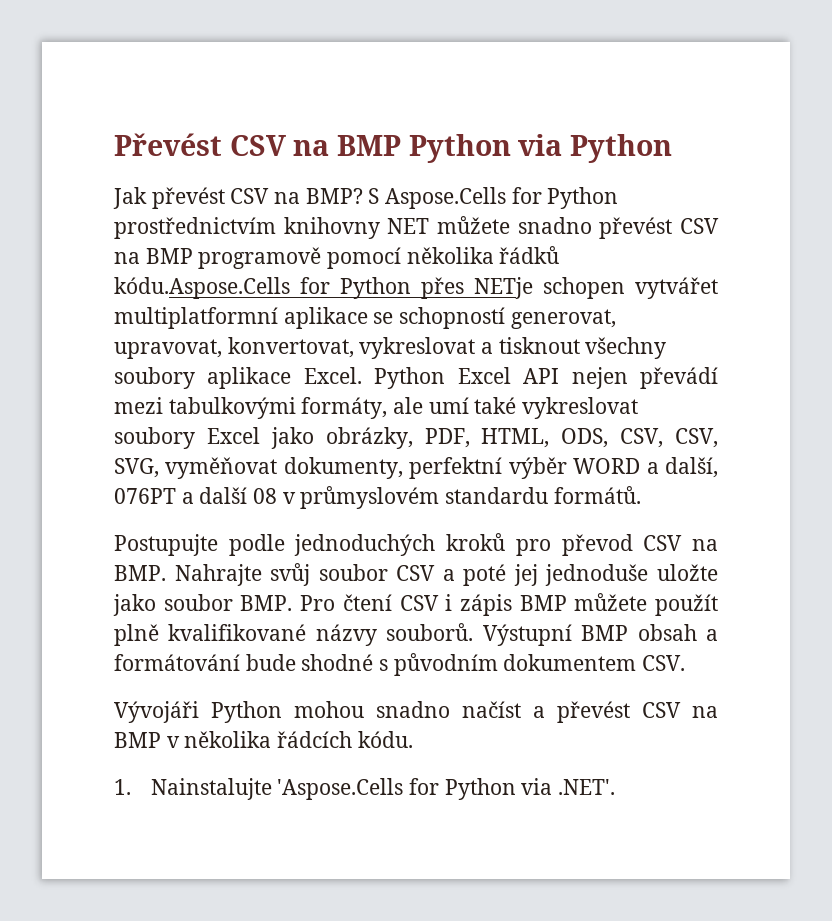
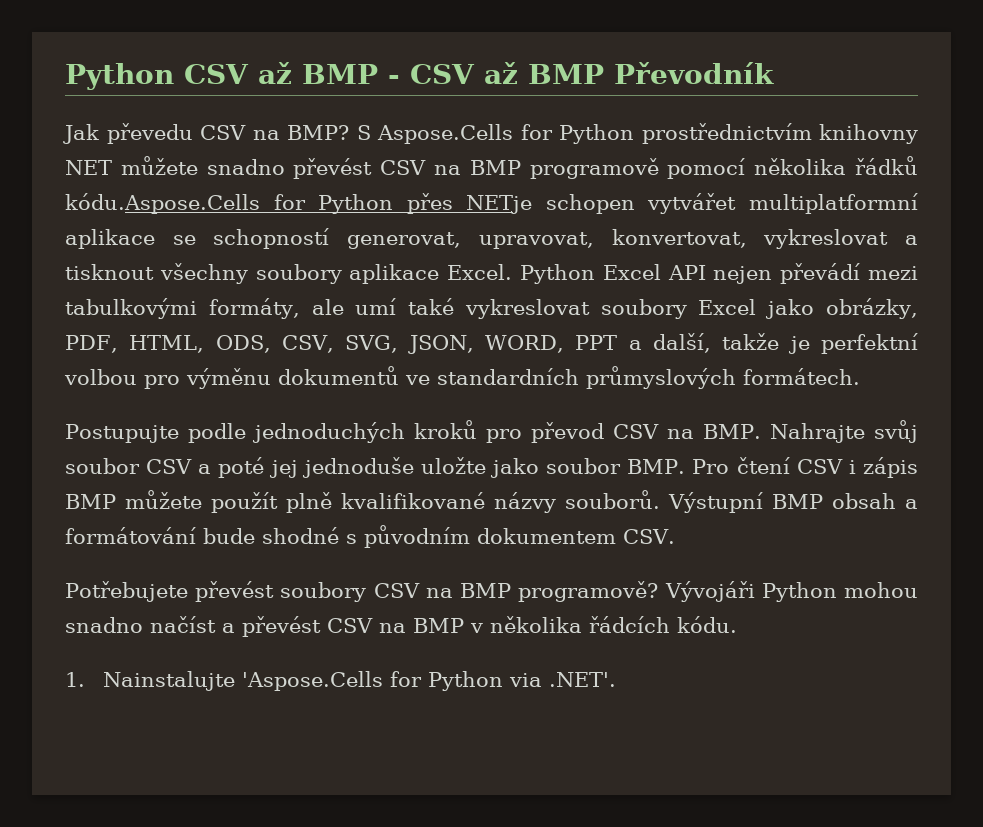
- Převést CSV na BMP Python via Python
+ Python CSV až BMP - CSV až BMP Převodník
- Jak převést CSV na BMP?
+ Jak převedu CSV na BMP?
- Python Excel API nejen převádí mezi tabulkovými formáty, ale umí také vykreslovat soubory Excel jako obrázky, PDF, HTML, ODS, CSV, CSV, SVG, vyměňovat dokumenty, perfektní výběr WORD a další, 076PT a další 08 v průmyslovém standardu formátů.
+ Python Excel API nejen převádí mezi tabulkovými formáty, ale umí také vykreslovat soubory Excel jako obrázky, PDF, HTML, ODS, CSV, SVG, JSON, WORD, PPT a další, takže je perfektní volbou pro výměnu dokumentů ve standardních průmyslových formátech.
+ Potřebujete převést soubory CSV na BMP programově?

